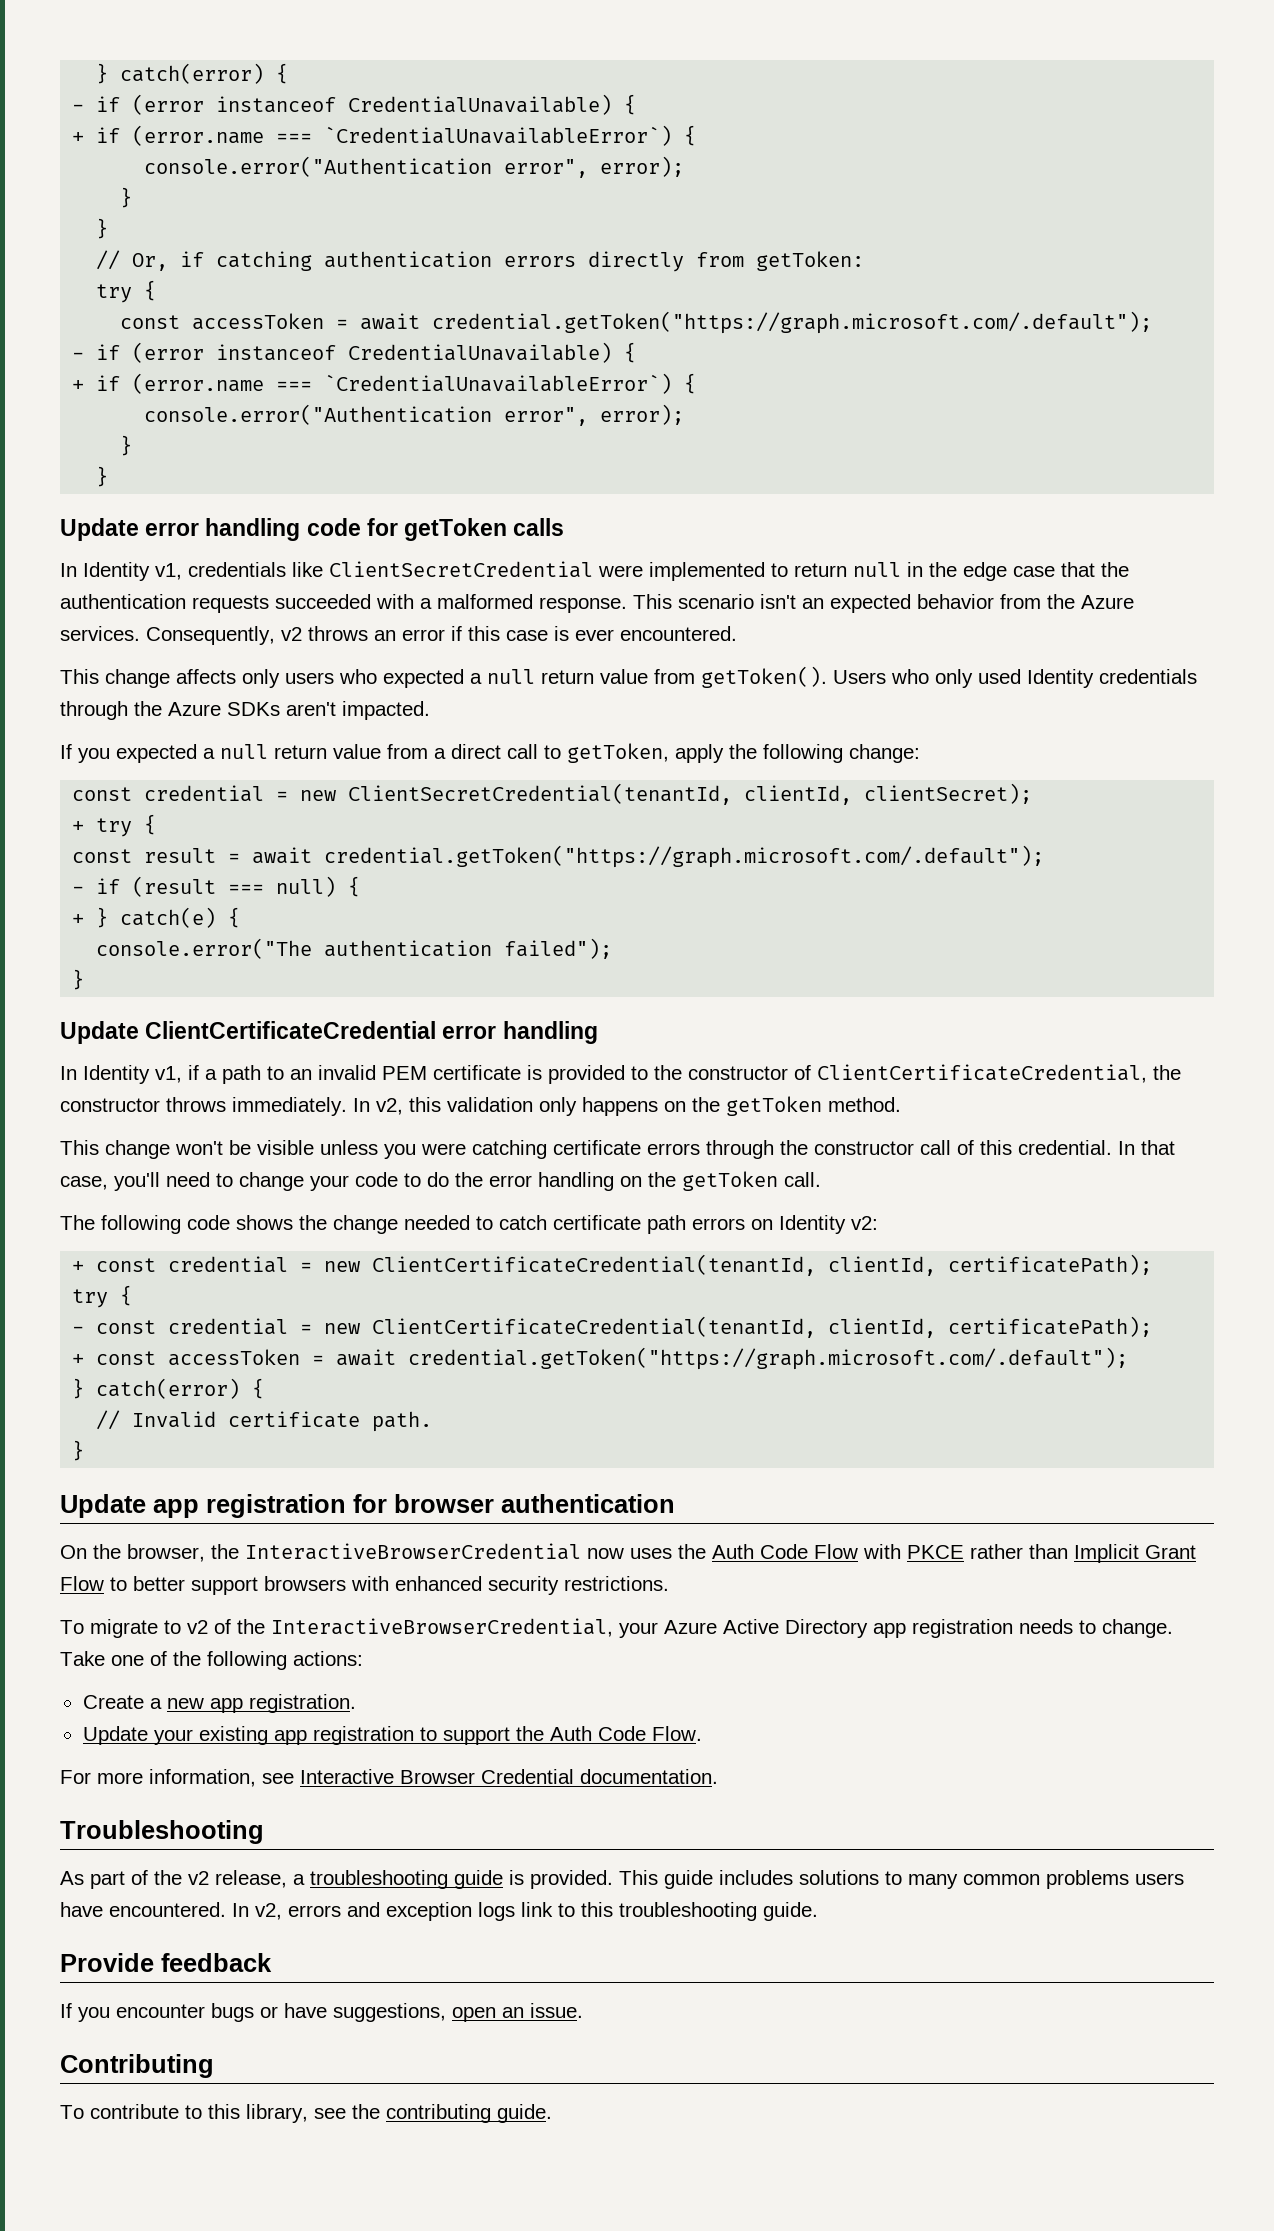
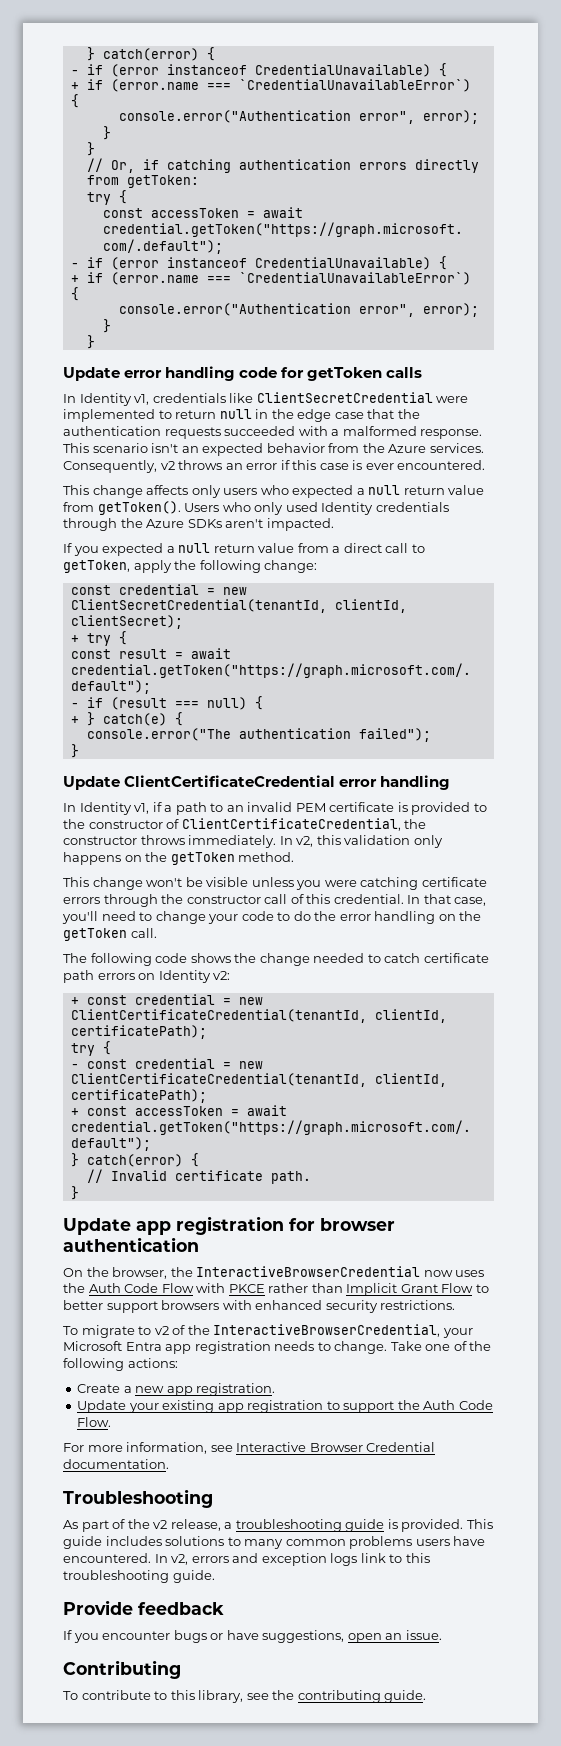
- To migrate to v2 of the InteractiveBrowserCredential, your Azure Active Directory app registration needs to change.
+ To migrate to v2 of the InteractiveBrowserCredential, your Microsoft Entra app registration needs to change.

